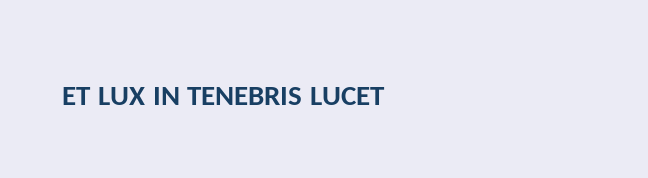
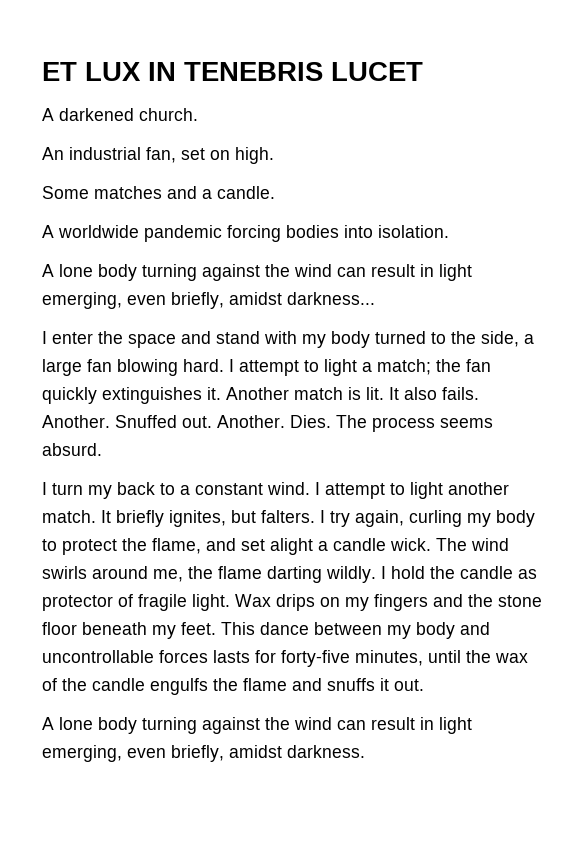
+ A darkened church.
+ An industrial fan, set on high.
+ Some matches and a candle.
+ A worldwide pandemic forcing bodies into isolation.
+ A lone body turning against the wind can result in light emerging, even briefly, amidst darkness...
+ I enter the space and stand with my body turned to the side, a large fan blowing hard. I attempt to light a match; the fan quickly extinguishes it. Another match is lit. It also fails. Another. Snuffed out. Another. Dies. The process seems absurd.
+ I turn my back to a constant wind. I attempt to light another match. It briefly ignites, but falters. I try again, curling my body to protect the flame, and set alight a candle wick. The wind swirls around me, the flame darting wildly. I hold the candle as protector of fragile light. Wax drips on my fingers and the stone floor beneath my feet. This dance between my body and uncontrollable forces lasts for forty-five minutes, until the wax of the candle engulfs the flame and snuffs it out.
+ A lone body turning against the wind can result in light emerging, even briefly, amidst darkness.

